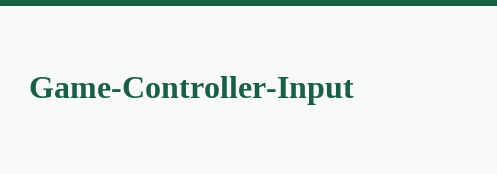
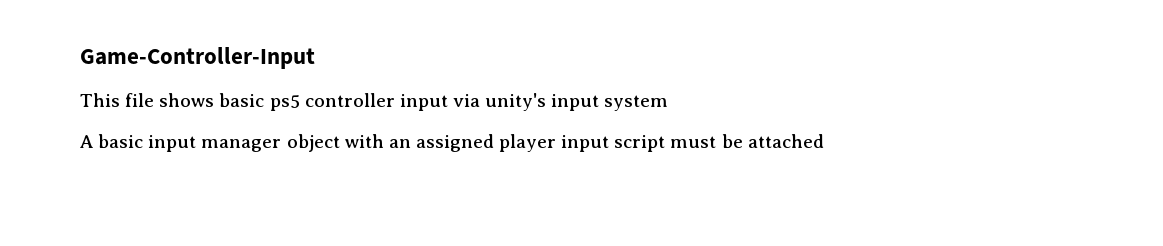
+ This file shows basic ps5 controller input via unity's input system
+ A basic input manager object with an assigned player input script must be attached

